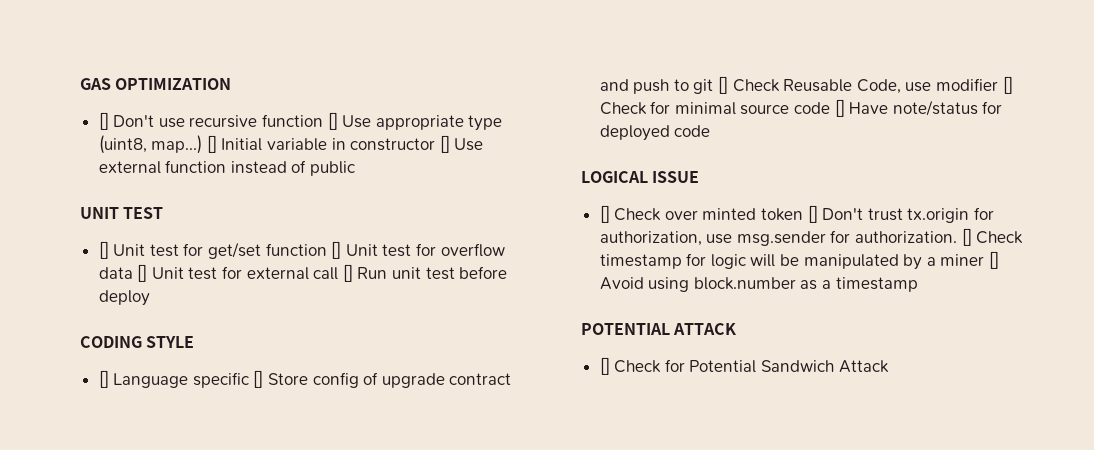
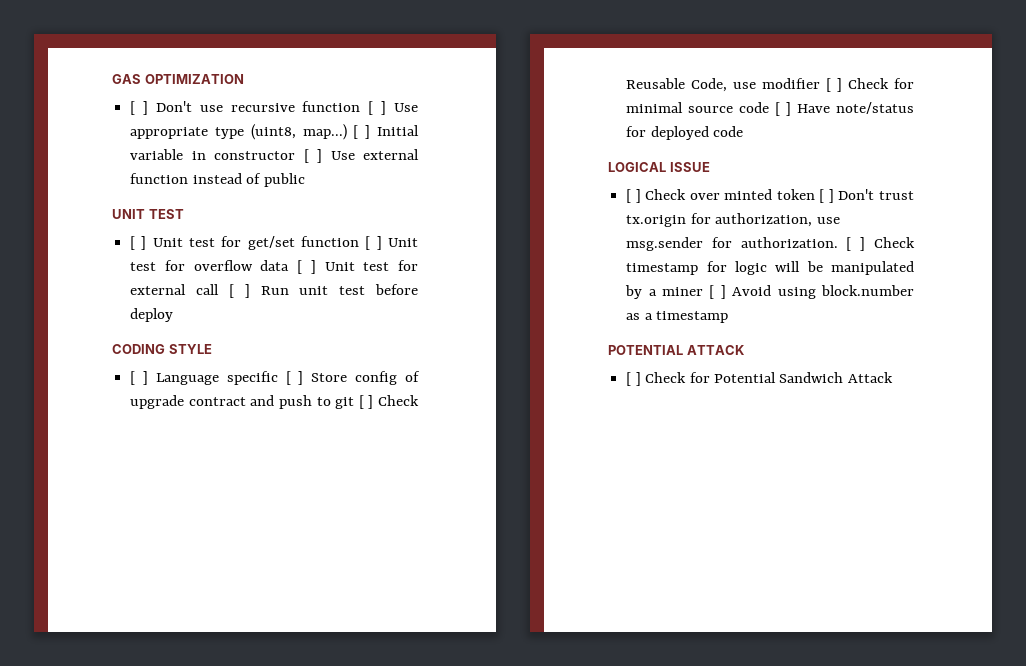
- [] Don't use recursive function [] Use appropriate type (uint8, map...)
+ [ ] Don't use recursive function [ ] Use appropriate type (uint8, map...)
- [] Initial variable in constructor [] Use external function instead of public
+ [ ] Initial variable in constructor [ ] Use external function instead of public
- [] Unit test for get/set function [] Unit test for overflow data [] Unit test for external call [] Run unit test before deploy
+ [ ] Unit test for get/set function [ ] Unit test for overflow data [ ] Unit test for external call [ ] Run unit test before deploy
- [] Language specific [] Store config of upgrade contract and push to git [] Check Reusable Code, use modifier [] Check for minimal source code [] Have note/status for deployed code
+ [ ] Language specific [ ] Store config of upgrade contract and push to git [ ] Check Reusable Code, use modifier [ ] Check for minimal source code [ ] Have note/status for deployed code
- [] Check over minted token [] Don't trust tx.origin for authorization, use msg.sender for authorization.
+ [ ] Check over minted token [ ] Don't trust tx.origin for authorization, use msg.sender for authorization.
- [] Check timestamp for logic will be manipulated by a miner [] Avoid using block.number as a timestamp
+ [ ] Check timestamp for logic will be manipulated by a miner [ ] Avoid using block.number as a timestamp
- [] Check for Potential Sandwich Attack
+ [ ] Check for Potential Sandwich Attack

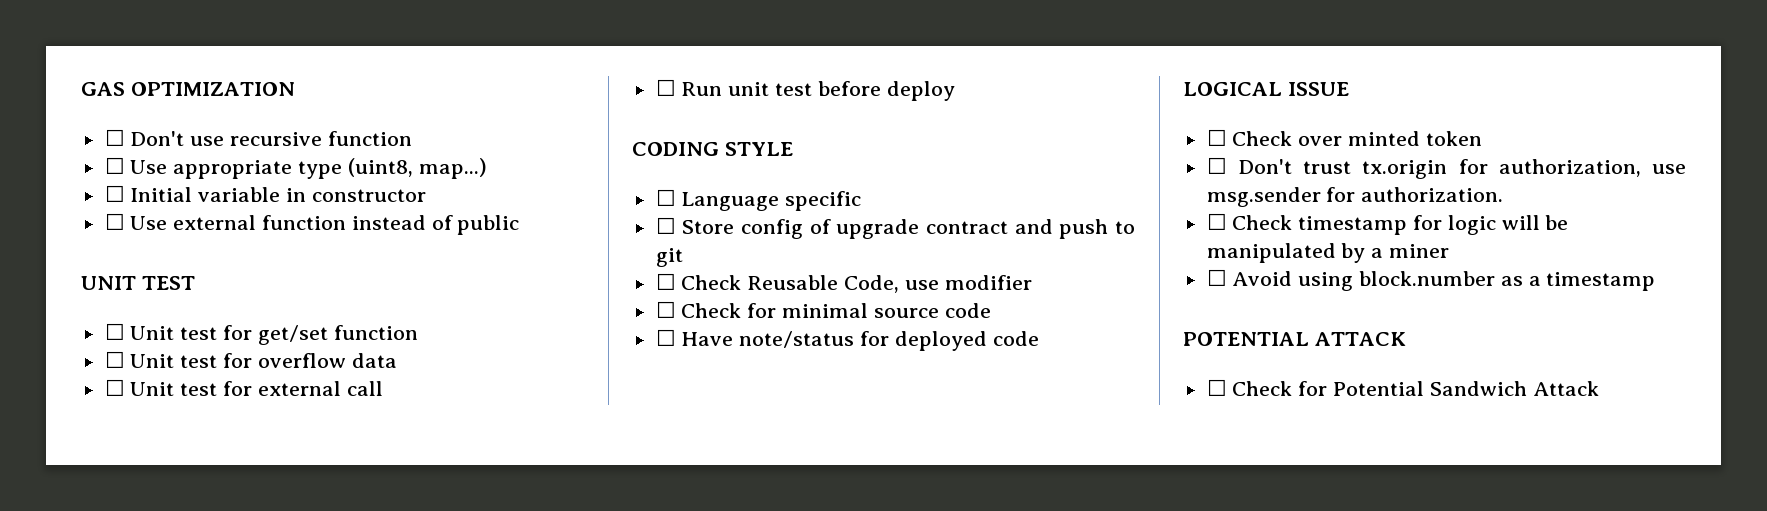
- [ ] Don't use recursive function [ ] Use appropriate type (uint8, map...) [ ] Initial variable in constructor [ ] Use external function instead of public
+ ☐ Don't use recursive function
+ ☐ Use appropriate type (uint8, map...)
+ ☐ Initial variable in constructor
+ ☐ Use external function instead of public
- [ ] Unit test for get/set function [ ] Unit test for overflow data [ ] Unit test for external call [ ] Run unit test before deploy
+ ☐ Unit test for get/set function
+ ☐ Unit test for overflow data
+ ☐ Unit test for external call
+ ☐ Run unit test before deploy
- [ ] Language specific [ ] Store config of upgrade contract and push to git [ ] Check Reusable Code, use modifier [ ] Check for minimal source code [ ] Have note/status for deployed code
+ ☐ Language specific
+ ☐ Store config of upgrade contract and push to git
+ ☐ Check Reusable Code, use modifier
+ ☐ Check for minimal source code
+ ☐ Have note/status for deployed code
- [ ] Check over minted token [ ] Don't trust tx.origin for authorization, use msg.sender for authorization. [ ] Check timestamp for logic will be manipulated by a miner [ ] Avoid using block.number as a timestamp
+ ☐ Check over minted token
+ ☐ Don't trust tx.origin for authorization, use msg.sender for authorization.
+ ☐ Check timestamp for logic will be manipulated by a miner
+ ☐ Avoid using block.number as a timestamp
- [ ] Check for Potential Sandwich Attack
+ ☐ Check for Potential Sandwich Attack

